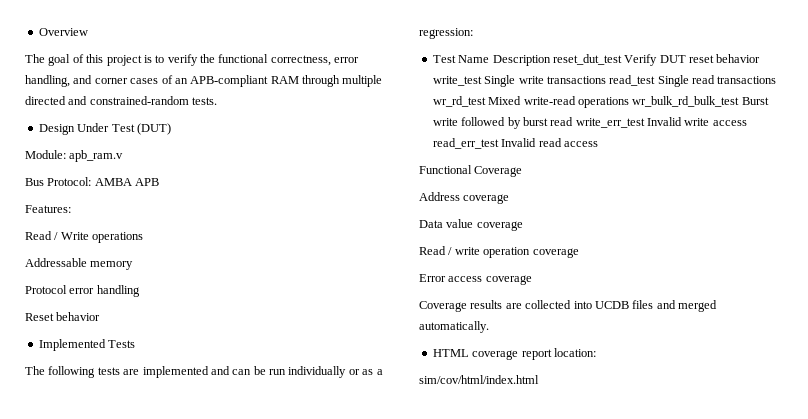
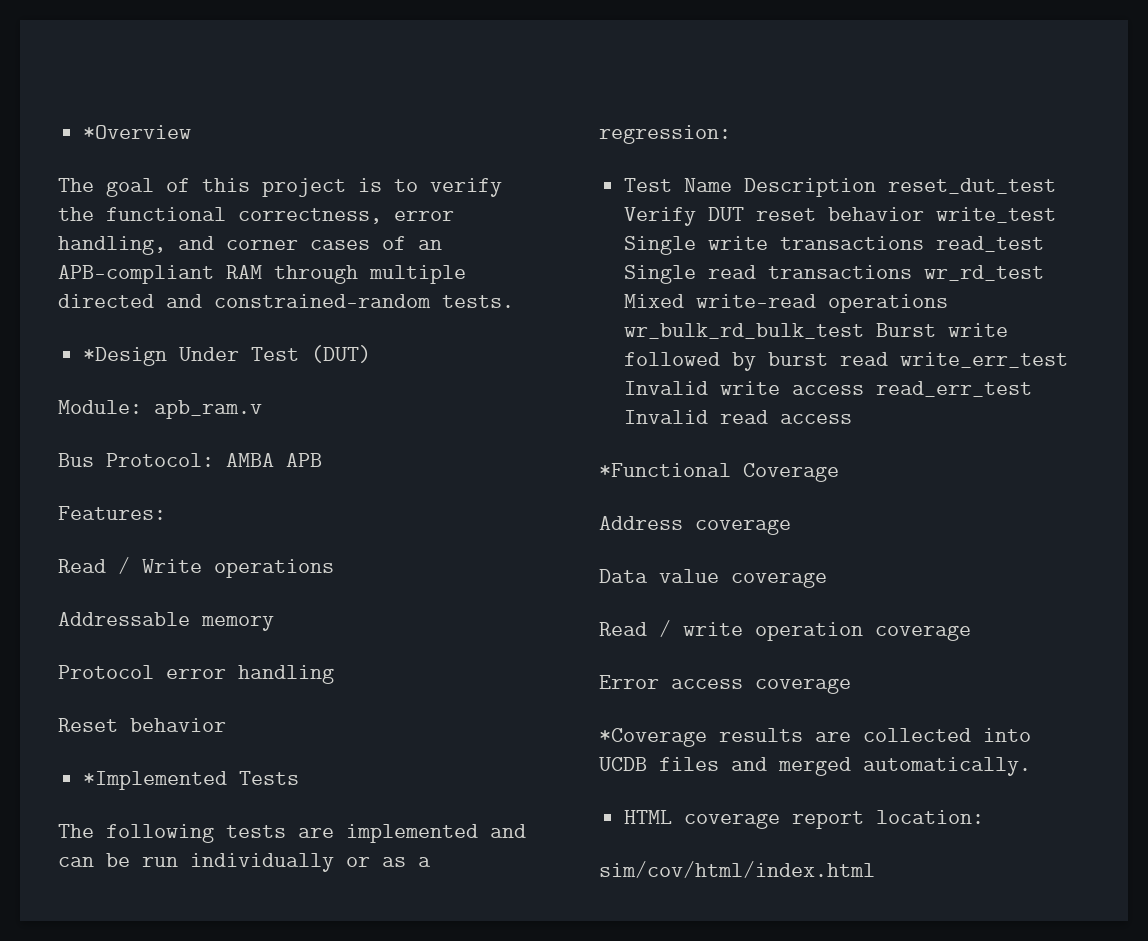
- Overview
+ *Overview
- Design Under Test (DUT)
+ *Design Under Test (DUT)
- Implemented Tests
+ *Implemented Tests
- Functional Coverage
+ *Functional Coverage
- Coverage results are collected into UCDB files and merged automatically.
+ *Coverage results are collected into UCDB files and merged automatically.

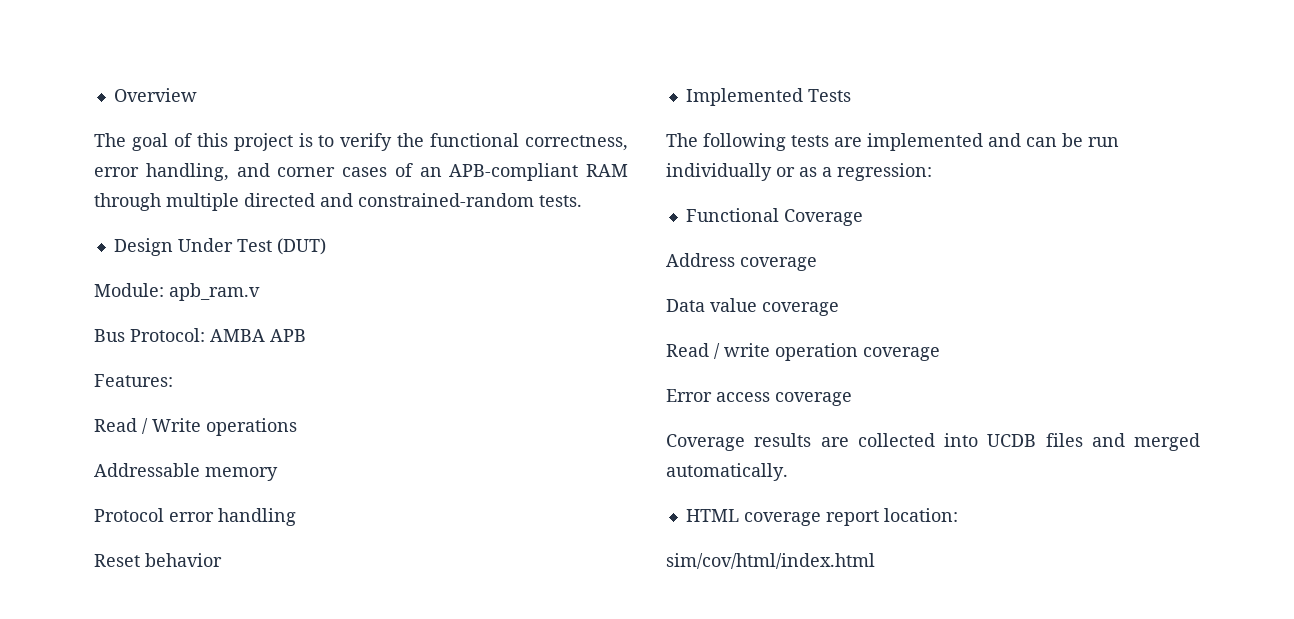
- *Overview
+ Overview
- *Design Under Test (DUT)
+ Design Under Test (DUT)
- *Implemented Tests
+ Implemented Tests
- Test Name Description reset_dut_test Verify DUT reset behavior write_test Single write transactions read_test Single read transactions wr_rd_test Mixed write-read operations wr_bulk_rd_bulk_test Burst write followed by burst read write_err_test Invalid write access read_err_test Invalid read access
- *Functional Coverage
+ Functional Coverage
- *Coverage results are collected into UCDB files and merged automatically.
+ Coverage results are collected into UCDB files and merged automatically.

